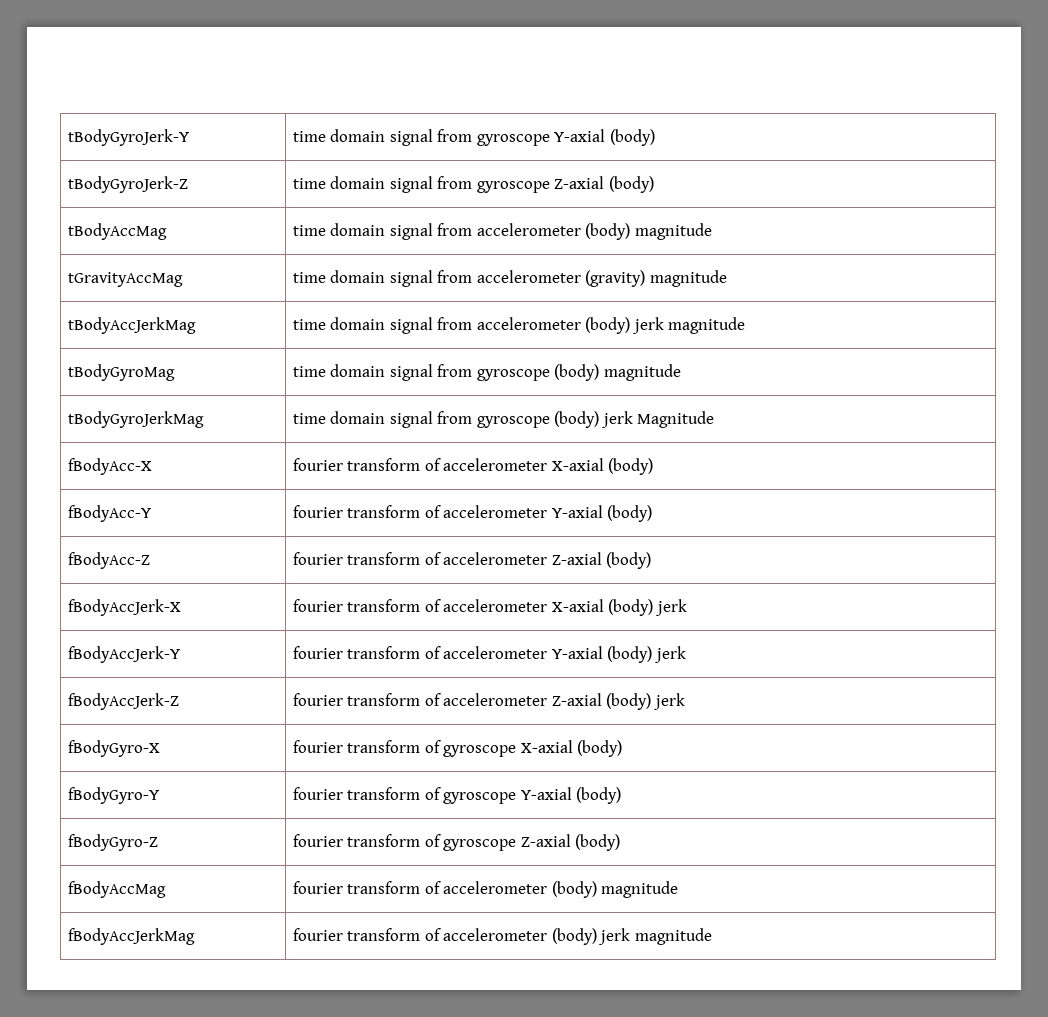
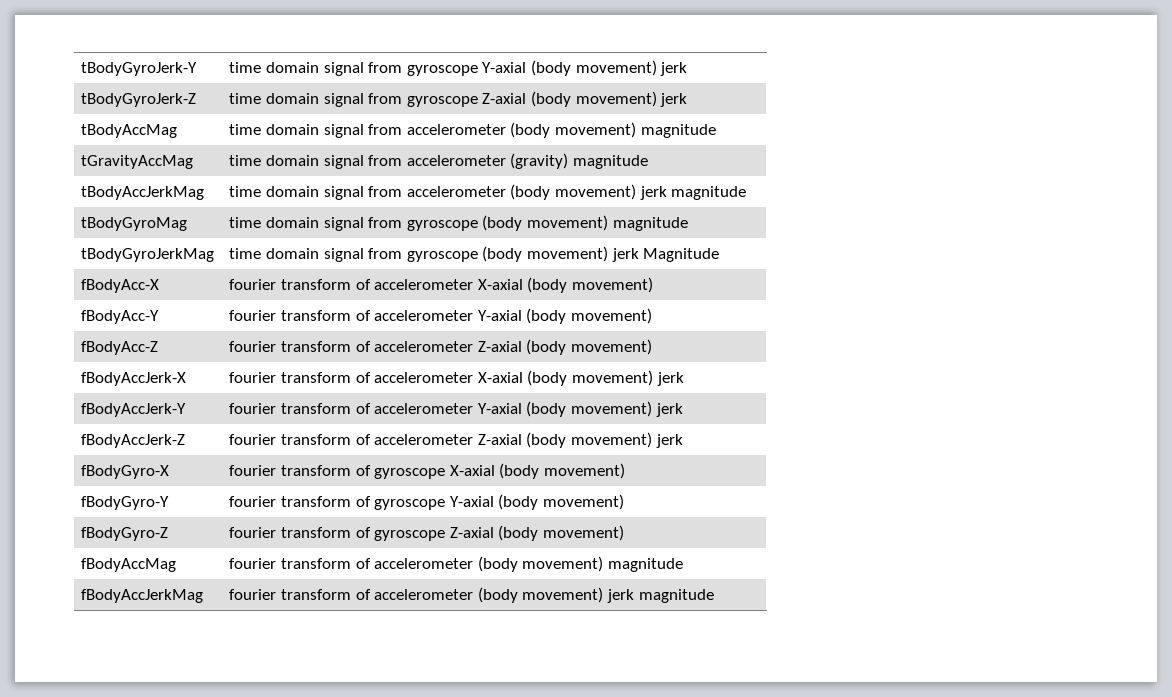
- tBodyGyroJerk-Y | time domain signal from gyroscope Y-axial (body)
+ tBodyGyroJerk-Y | time domain signal from gyroscope Y-axial (body movement) jerk
- tBodyGyroJerk-Z | time domain signal from gyroscope Z-axial (body)
+ tBodyGyroJerk-Z | time domain signal from gyroscope Z-axial (body movement) jerk
- tBodyAccMag | time domain signal from accelerometer (body) magnitude
+ tBodyAccMag | time domain signal from accelerometer (body movement) magnitude
- tBodyAccJerkMag | time domain signal from accelerometer (body) jerk magnitude
+ tBodyAccJerkMag | time domain signal from accelerometer (body movement) jerk magnitude
- tBodyGyroMag | time domain signal from gyroscope (body) magnitude
+ tBodyGyroMag | time domain signal from gyroscope (body movement) magnitude
- tBodyGyroJerkMag | time domain signal from gyroscope (body) jerk Magnitude
+ tBodyGyroJerkMag | time domain signal from gyroscope (body movement) jerk Magnitude
- fBodyAcc-X | fourier transform of accelerometer X-axial (body)
+ fBodyAcc-X | fourier transform of accelerometer X-axial (body movement)
- fBodyAcc-Y | fourier transform of accelerometer Y-axial (body)
+ fBodyAcc-Y | fourier transform of accelerometer Y-axial (body movement)
- fBodyAcc-Z | fourier transform of accelerometer Z-axial (body)
+ fBodyAcc-Z | fourier transform of accelerometer Z-axial (body movement)
- fBodyAccJerk-X | fourier transform of accelerometer X-axial (body) jerk
+ fBodyAccJerk-X | fourier transform of accelerometer X-axial (body movement) jerk
- fBodyAccJerk-Y | fourier transform of accelerometer Y-axial (body) jerk
+ fBodyAccJerk-Y | fourier transform of accelerometer Y-axial (body movement) jerk
- fBodyAccJerk-Z | fourier transform of accelerometer Z-axial (body) jerk
+ fBodyAccJerk-Z | fourier transform of accelerometer Z-axial (body movement) jerk
- fBodyGyro-X | fourier transform of gyroscope X-axial (body)
+ fBodyGyro-X | fourier transform of gyroscope X-axial (body movement)
- fBodyGyro-Y | fourier transform of gyroscope Y-axial (body)
+ fBodyGyro-Y | fourier transform of gyroscope Y-axial (body movement)
- fBodyGyro-Z | fourier transform of gyroscope Z-axial (body)
+ fBodyGyro-Z | fourier transform of gyroscope Z-axial (body movement)
- fBodyAccMag | fourier transform of accelerometer (body) magnitude
+ fBodyAccMag | fourier transform of accelerometer (body movement) magnitude
- fBodyAccJerkMag | fourier transform of accelerometer (body) jerk magnitude
+ fBodyAccJerkMag | fourier transform of accelerometer (body movement) jerk magnitude

